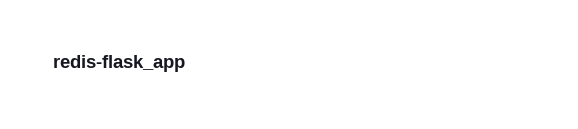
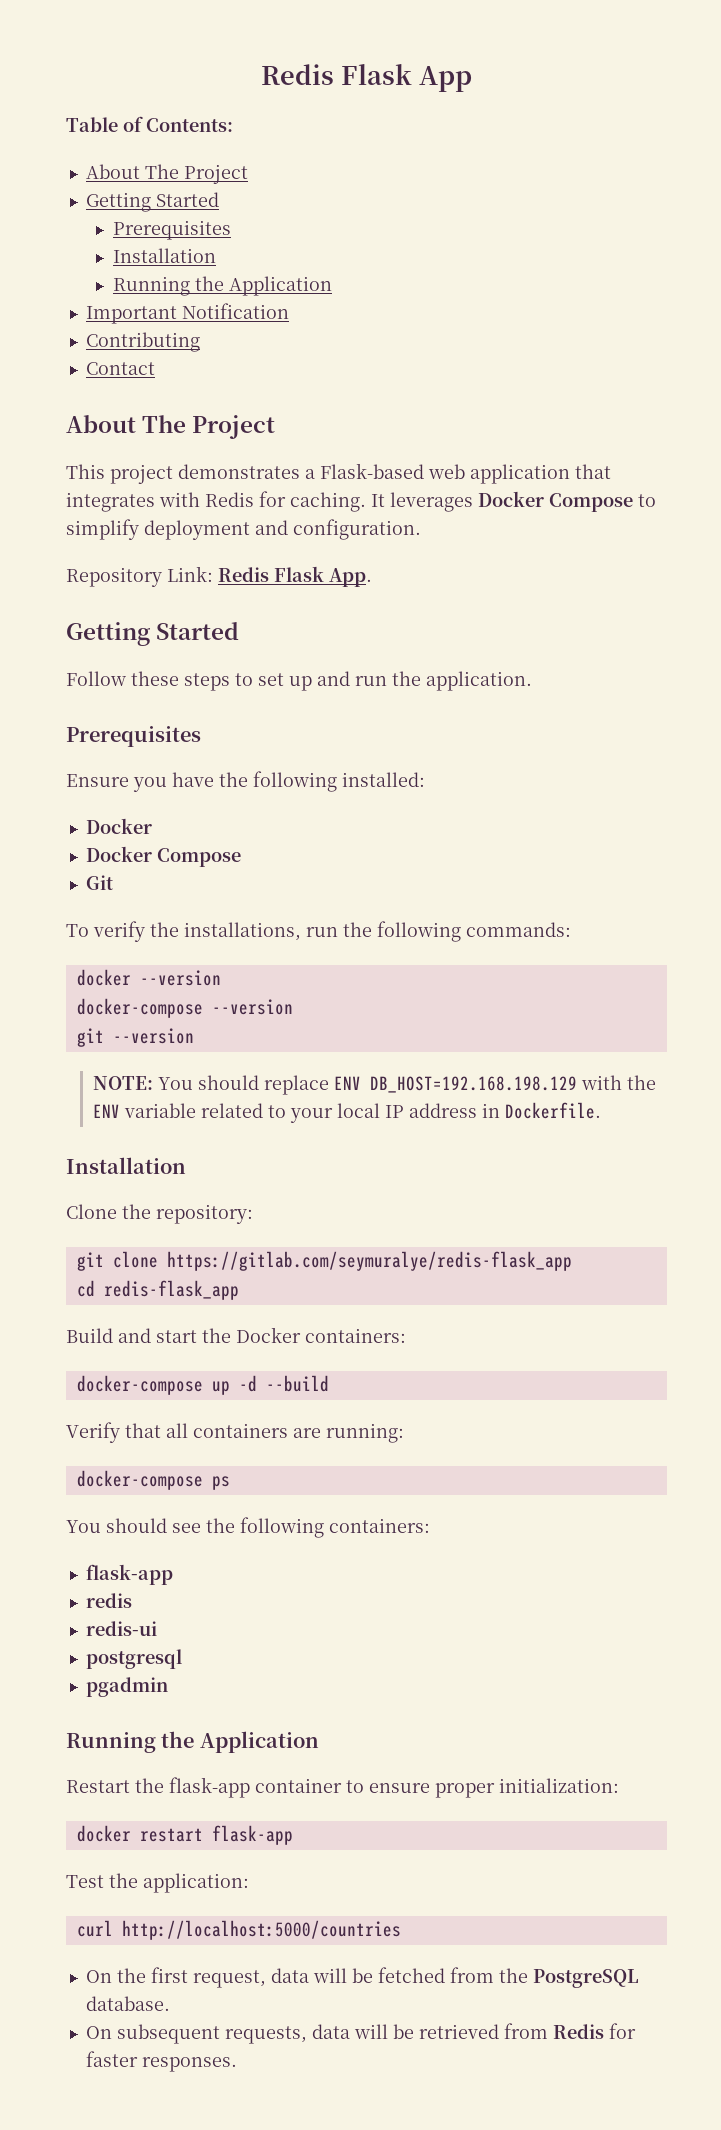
- redis-flask_app
+ Redis Flask App
+ Table of Contents:
+ About The Project
+ Getting Started
+ Prerequisites
+ Installation
+ Running the Application
+ Important Notification
+ Contributing
+ Contact
+ About The Project
+ This project demonstrates a Flask-based web application that integrates with Redis for caching. It leverages Docker Compose to simplify deployment and configuration.
+ Repository Link: Redis Flask App.
+ Getting Started
+ Follow these steps to set up and run the application.
+ Prerequisites
+ Ensure you have the following installed:
+ Docker
+ Docker Compose
+ Git
+ To verify the installations, run the following commands:
+ docker --version
+ docker-compose --version
+ git --version
+ NOTE: You should replace ENV DB_HOST=192.168.198.129 with the ENV variable related to your local IP address in Dockerfile.
+ Installation
+ Clone the repository:
+ git clone https://gitlab.com/seymuralye/redis-flask_app
+ cd redis-flask_app
+ Build and start the Docker containers:
+ docker-compose up -d --build
+ Verify that all containers are running:
+ docker-compose ps
+ You should see the following containers:
+ flask-app
+ redis
+ redis-ui
+ postgresql
+ pgadmin
+ Running the Application
+ Restart the flask-app container to ensure proper initialization:
+ docker restart flask-app
+ Test the application:
+ curl http://localhost:5000/countries
+ On the first request, data will be fetched from the PostgreSQL database.
+ On subsequent requests, data will be retrieved from Redis for faster responses.

